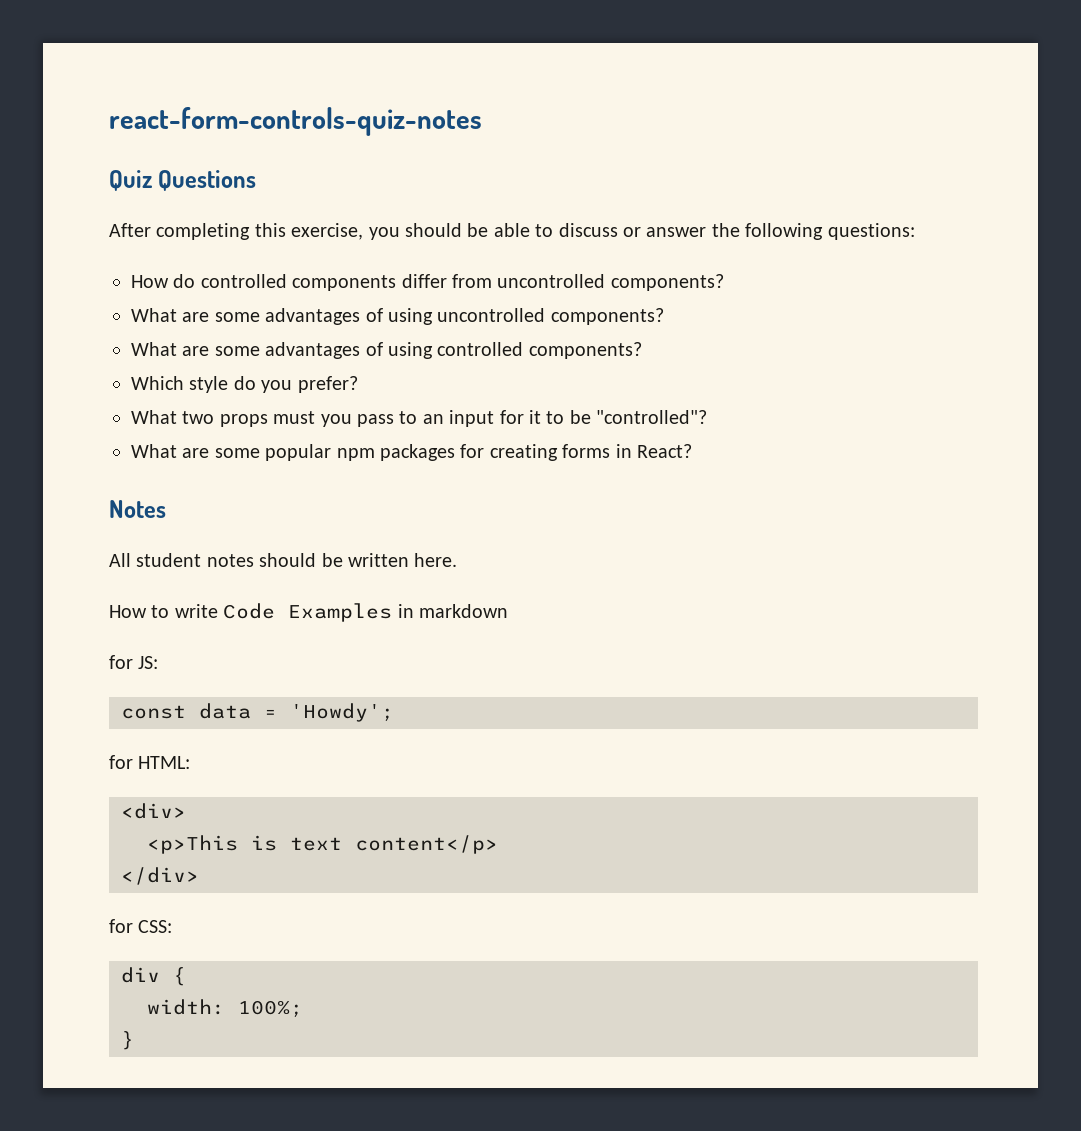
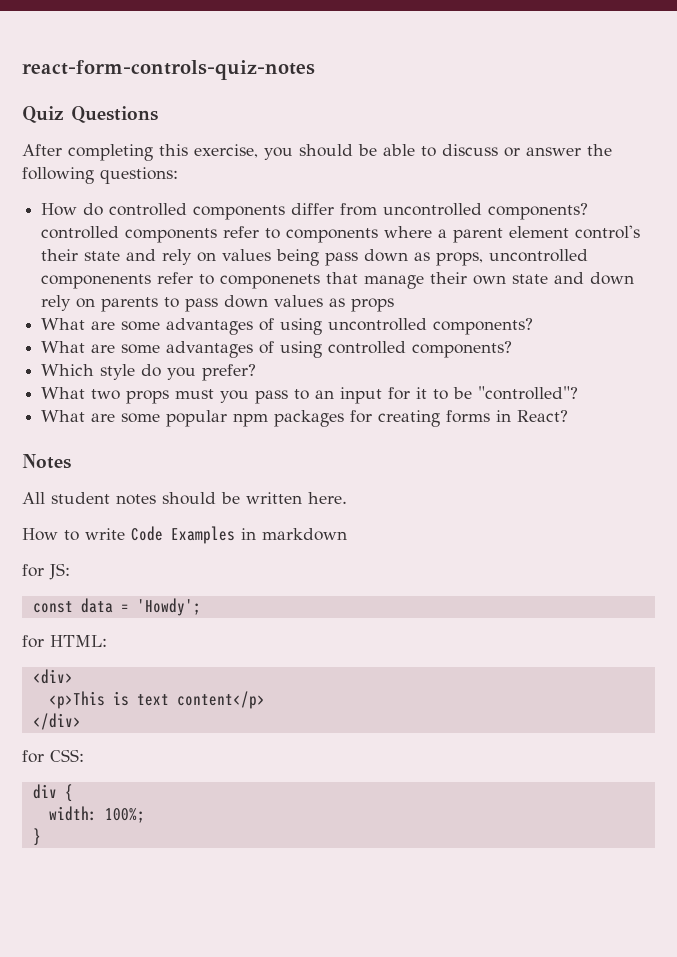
- How do controlled components differ from uncontrolled components?
+ How do controlled components differ from uncontrolled components? controlled components refer to components where a parent element control's their state and rely on values being pass down as props, uncontrolled componenents refer to componenets that manage their own state and down rely on parents to pass down values as props

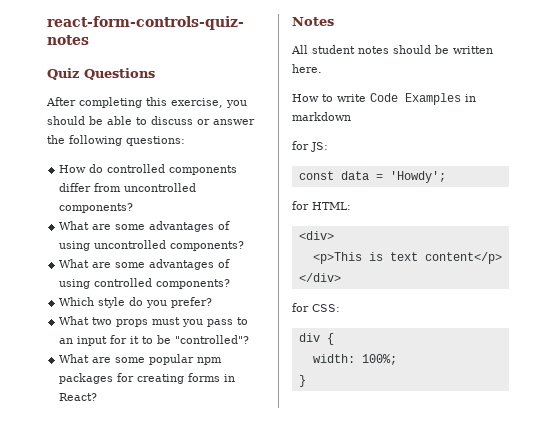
- How do controlled components differ from uncontrolled components? controlled components refer to components where a parent element control's their state and rely on values being pass down as props, uncontrolled componenents refer to componenets that manage their own state and down rely on parents to pass down values as props
+ How do controlled components differ from uncontrolled components?

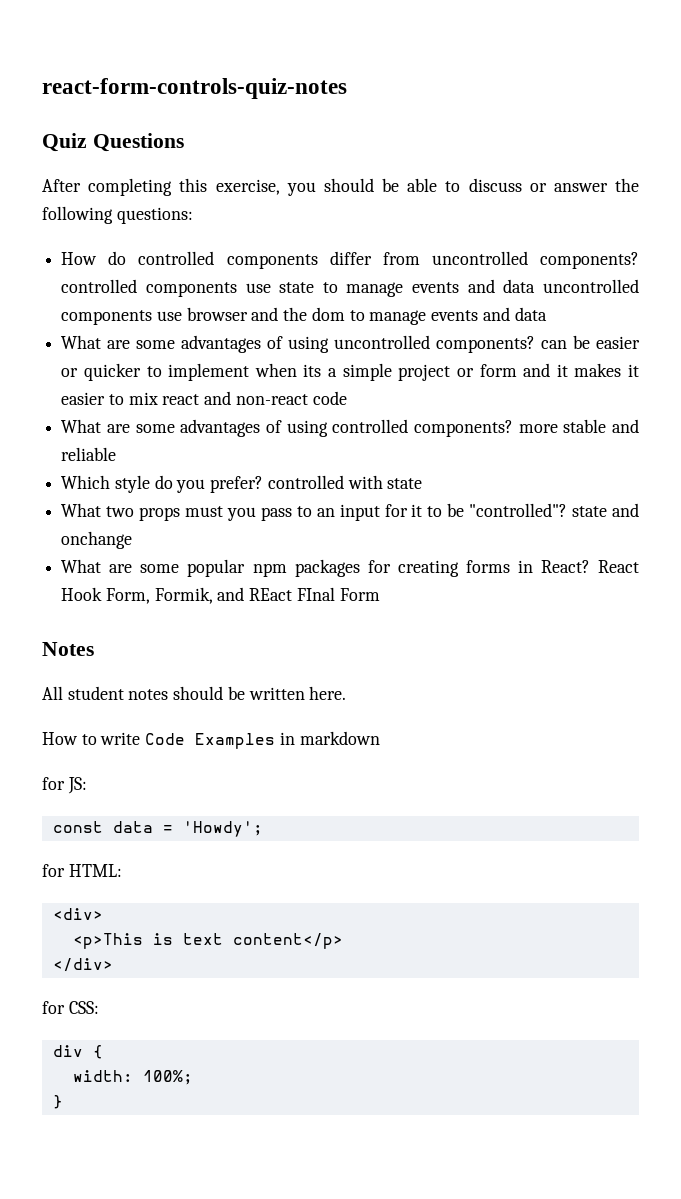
- How do controlled components differ from uncontrolled components?
+ How do controlled components differ from uncontrolled components? controlled components use state to manage events and data uncontrolled components use browser and the dom to manage events and data
- What are some advantages of using uncontrolled components?
+ What are some advantages of using uncontrolled components? can be easier or quicker to implement when its a simple project or form and it makes it easier to mix react and non-react code
- What are some advantages of using controlled components?
+ What are some advantages of using controlled components? more stable and reliable
- Which style do you prefer?
+ Which style do you prefer? controlled with state
- What two props must you pass to an input for it to be "controlled"?
+ What two props must you pass to an input for it to be "controlled"? state and onchange
+ React Hook Form, Formik, and REact FInal Form

